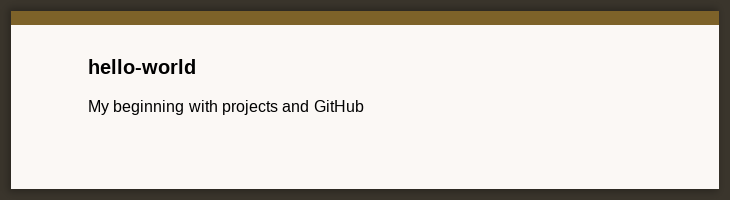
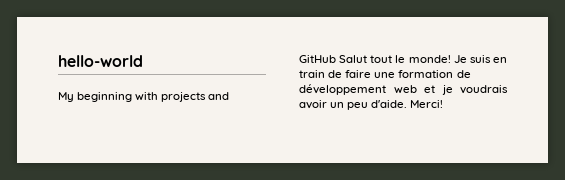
- My beginning with projects and GitHub
+ My beginning with projects and GitHub Salut tout le monde! Je suis en train de faire une formation de développement web et je voudrais avoir un peu d'aide. Merci!

